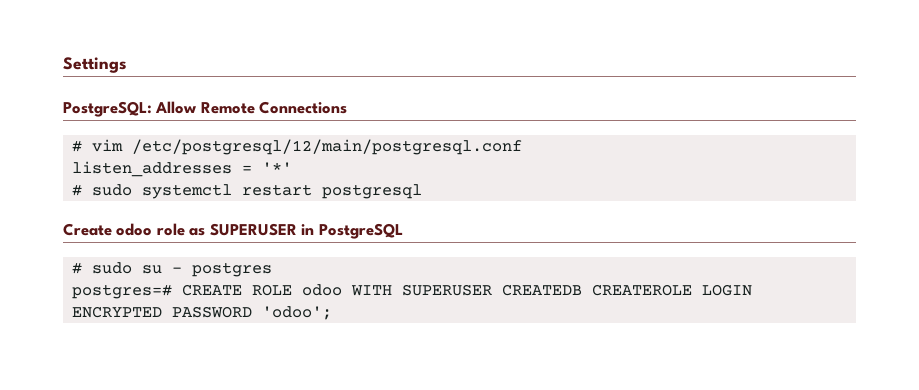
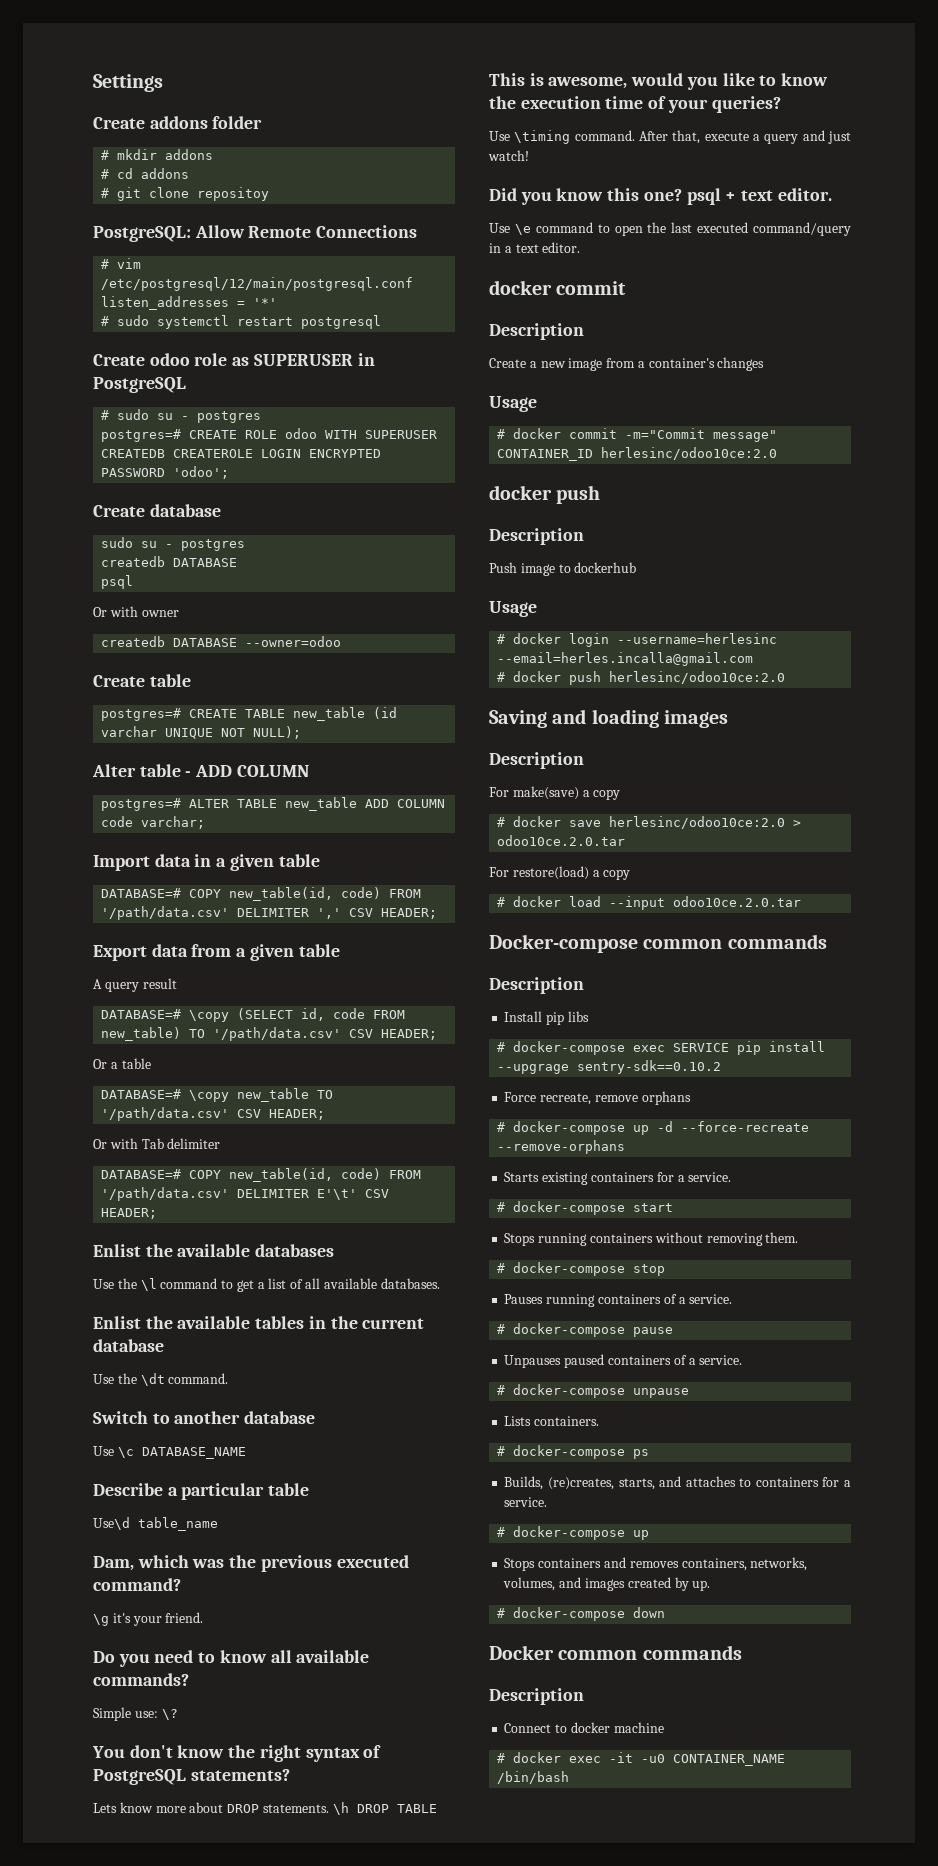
+ Create addons folder
+ # mkdir addons
+ # cd addons
+ # git clone repositoy
+ Create database
+ sudo su - postgres
+ createdb DATABASE
+ psql
+ Or with owner
+ createdb DATABASE --owner=odoo
+ Create table
+ postgres=# CREATE TABLE new_table (id varchar UNIQUE NOT NULL);
+ Alter table - ADD COLUMN
+ postgres=# ALTER TABLE new_table ADD COLUMN code varchar;
+ Import data in a given table
+ DATABASE=# COPY new_table(id, code) FROM '/path/data.csv' DELIMITER ',' CSV HEADER;
+ Export data from a given table
+ A query result
+ DATABASE=# \copy (SELECT id, code FROM new_table) TO '/path/data.csv' CSV HEADER;
+ Or a table
+ DATABASE=# \copy new_table TO '/path/data.csv' CSV HEADER;
+ Or with Tab delimiter
+ DATABASE=# COPY new_table(id, code) FROM '/path/data.csv' DELIMITER E'\t' CSV HEADER;
+ Enlist the available databases
+ Use the \l command to get a list of all available databases.
+ Enlist the available tables in the current database
+ Use the \dt command.
+ Switch to another database
+ Use \c DATABASE_NAME
+ Describe a particular table
+ Use\d table_name
+ Dam, which was the previous executed command?
+ \g it's your friend.
+ Do you need to know all available commands?
+ Simple use: \?
+ You don't know the right syntax of PostgreSQL statements?
+ Lets know more about DROP statements. \h DROP TABLE
+ This is awesome, would you like to know the execution time of your queries?
+ Use \timing command. After that, execute a query and just watch!
+ Did you know this one? psql + text editor.
+ Use \e command to open the last executed command/query in a text editor.
+ docker commit
+ Description
+ Create a new image from a container's changes
+ Usage
+ # docker commit -m="Commit message" CONTAINER_ID herlesinc/odoo10ce:2.0
+ docker push
+ Description
+ Push image to dockerhub
+ Usage
+ # docker login --username=herlesinc --email=herles.incalla@gmail.com
+ # docker push herlesinc/odoo10ce:2.0
+ Saving and loading images
+ Description
+ For make(save) a copy
+ # docker save herlesinc/odoo10ce:2.0 > odoo10ce.2.0.tar
+ For restore(load) a copy
+ # docker load --input odoo10ce.2.0.tar
+ Docker-compose common commands
+ Description
+ Install pip libs
+ # docker-compose exec SERVICE pip install --upgrage sentry-sdk==0.10.2
+ Force recreate, remove orphans
+ # docker-compose up -d --force-recreate --remove-orphans
+ Starts existing containers for a service.
+ # docker-compose start
+ Stops running containers without removing them.
+ # docker-compose stop
+ Pauses running containers of a service.
+ # docker-compose pause
+ Unpauses paused containers of a service.
+ # docker-compose unpause
+ Lists containers.
+ # docker-compose ps
+ Builds, (re)creates, starts, and attaches to containers for a service.
+ # docker-compose up
+ Stops containers and removes containers, networks, volumes, and images created by up.
+ # docker-compose down
+ Docker common commands
+ Description
+ Connect to docker machine
+ # docker exec -it -u0 CONTAINER_NAME /bin/bash

